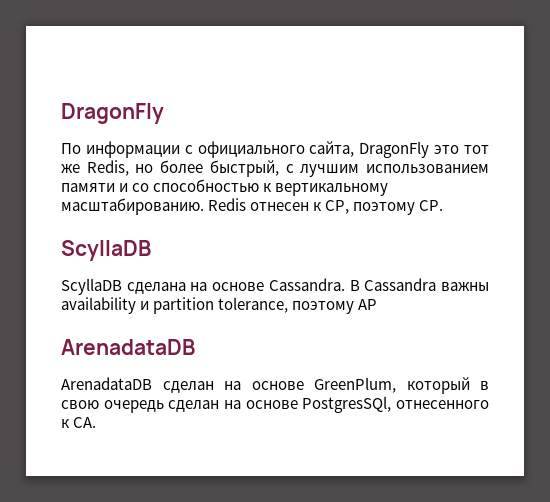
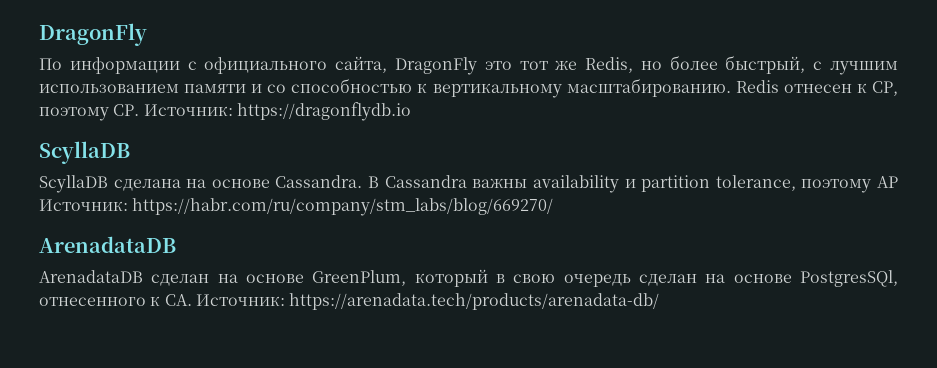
- Redis отнесен к CP, поэтому CP.
+ Redis отнесен к CP, поэтому CP. Источник: https://dragonflydb.io
- В Cassandra важны availability и partition tolerance, поэтому AP
+ В Cassandra важны availability и partition tolerance, поэтому AP Источник: https://habr.com/ru/company/stm_labs/blog/669270/
- ArenadataDB сделан на основе GreenPlum, который в свою очередь сделан на основе PostgresSQl, отнесенного к CA.
+ ArenadataDB сделан на основе GreenPlum, который в свою очередь сделан на основе PostgresSQl, отнесенного к CA. Источник: https://arenadata.tech/products/arenadata-db/

